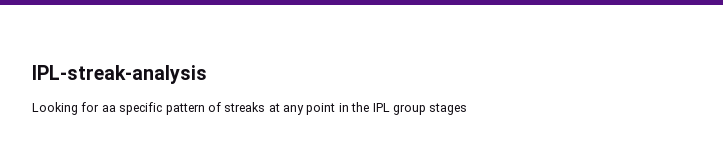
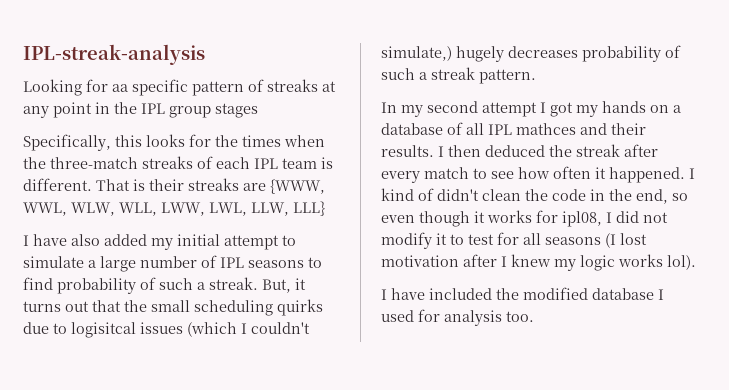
+ Specifically, this looks for the times when the three-match streaks of each IPL team is different. That is their streaks are {WWW, WWL, WLW, WLL, LWW, LWL, LLW, LLL}
+ I have also added my initial attempt to simulate a large number of IPL seasons to find probability of such a streak. But, it turns out that the small scheduling quirks due to logisitcal issues (which I couldn't simulate,) hugely decreases probability of such a streak pattern.
+ In my second attempt I got my hands on a database of all IPL mathces and their results. I then deduced the streak after every match to see how often it happened. I kind of didn't clean the code in the end, so even though it works for ipl08, I did not modify it to test for all seasons (I lost motivation after I knew my logic works lol).
+ I have included the modified database I used for analysis too.

